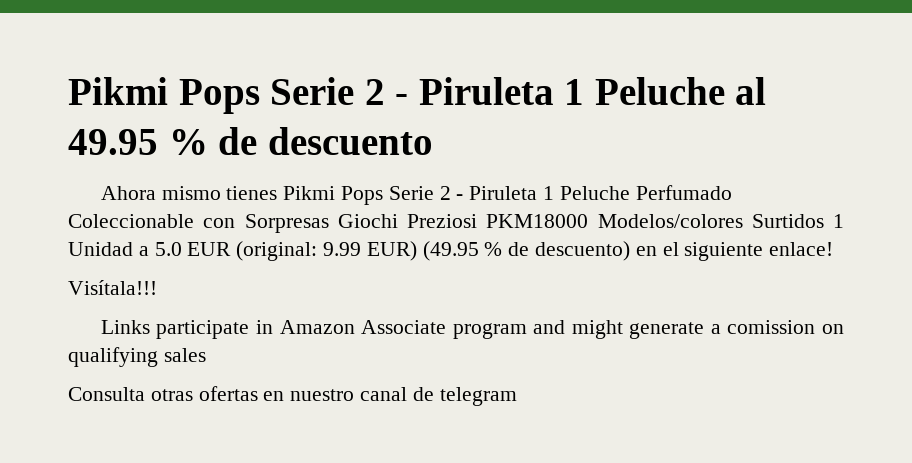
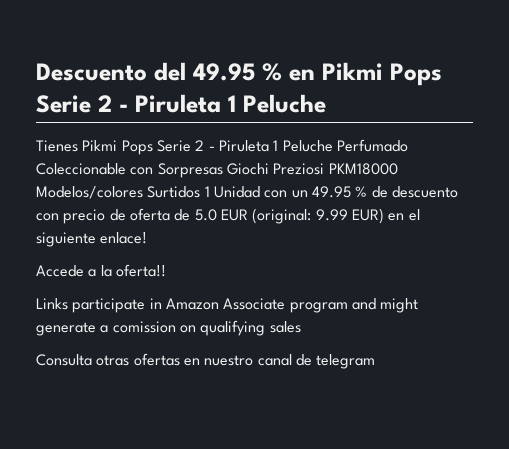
- Pikmi Pops Serie 2 - Piruleta 1 Peluche al 49.95 % de descuento
- Ahora mismo tienes Pikmi Pops Serie 2 - Piruleta 1 Peluche Perfumado Coleccionable con Sorpresas Giochi Preziosi PKM18000 Modelos/colores Surtidos 1 Unidad a 5.0 EUR (original: 9.99 EUR) (49.95 % de descuento) en el siguiente enlace!
+ Descuento del 49.95 % en Pikmi Pops Serie 2 - Piruleta 1 Peluche
+ Tienes Pikmi Pops Serie 2 - Piruleta 1 Peluche Perfumado Coleccionable con Sorpresas Giochi Preziosi PKM18000 Modelos/colores Surtidos 1 Unidad con un 49.95 % de descuento con precio de oferta de 5.0 EUR (original: 9.99 EUR) en el siguiente enlace!
- Visítala!!!
+ Accede a la oferta!!

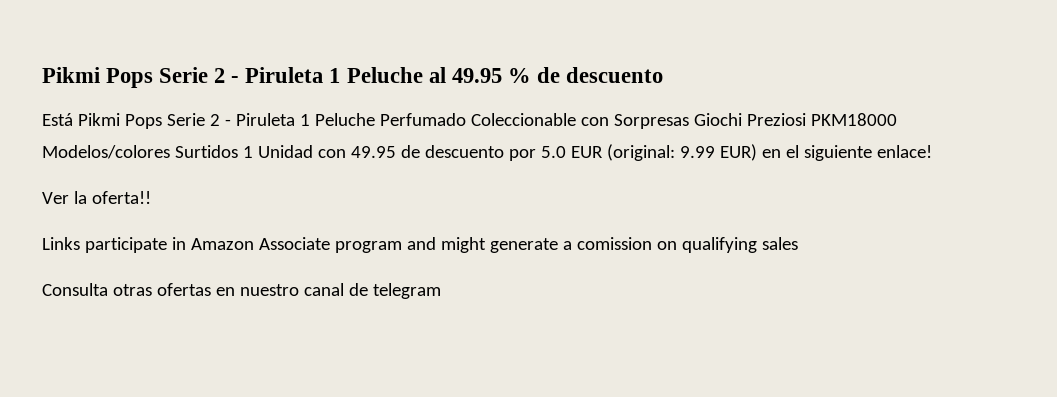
- Descuento del 49.95 % en Pikmi Pops Serie 2 - Piruleta 1 Peluche
- Tienes Pikmi Pops Serie 2 - Piruleta 1 Peluche Perfumado Coleccionable con Sorpresas Giochi Preziosi PKM18000 Modelos/colores Surtidos 1 Unidad con un 49.95 % de descuento con precio de oferta de 5.0 EUR (original: 9.99 EUR) en el siguiente enlace!
+ Pikmi Pops Serie 2 - Piruleta 1 Peluche al 49.95 % de descuento
+ Está Pikmi Pops Serie 2 - Piruleta 1 Peluche Perfumado Coleccionable con Sorpresas Giochi Preziosi PKM18000 Modelos/colores Surtidos 1 Unidad con 49.95 de descuento por 5.0 EUR (original: 9.99 EUR) en el siguiente enlace!
- Accede a la oferta!!
+ Ver la oferta!!

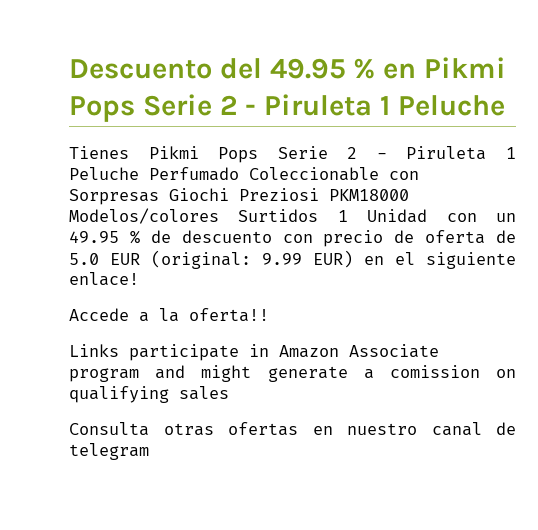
- Pikmi Pops Serie 2 - Piruleta 1 Peluche al 49.95 % de descuento
- Está Pikmi Pops Serie 2 - Piruleta 1 Peluche Perfumado Coleccionable con Sorpresas Giochi Preziosi PKM18000 Modelos/colores Surtidos 1 Unidad con 49.95 de descuento por 5.0 EUR (original: 9.99 EUR) en el siguiente enlace!
+ Descuento del 49.95 % en Pikmi Pops Serie 2 - Piruleta 1 Peluche
+ Tienes Pikmi Pops Serie 2 - Piruleta 1 Peluche Perfumado Coleccionable con Sorpresas Giochi Preziosi PKM18000 Modelos/colores Surtidos 1 Unidad con un 49.95 % de descuento con precio de oferta de 5.0 EUR (original: 9.99 EUR) en el siguiente enlace!
- Ver la oferta!!
+ Accede a la oferta!!

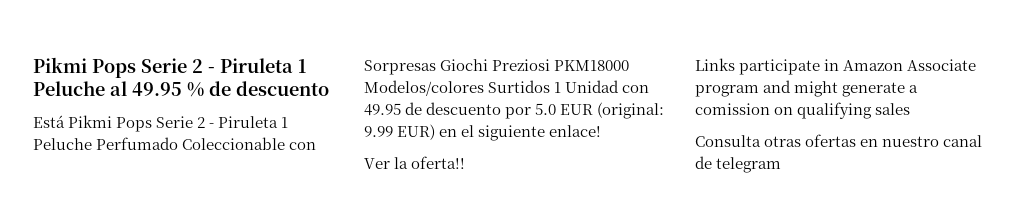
- Descuento del 49.95 % en Pikmi Pops Serie 2 - Piruleta 1 Peluche
- Tienes Pikmi Pops Serie 2 - Piruleta 1 Peluche Perfumado Coleccionable con Sorpresas Giochi Preziosi PKM18000 Modelos/colores Surtidos 1 Unidad con un 49.95 % de descuento con precio de oferta de 5.0 EUR (original: 9.99 EUR) en el siguiente enlace!
+ Pikmi Pops Serie 2 - Piruleta 1 Peluche al 49.95 % de descuento
+ Está Pikmi Pops Serie 2 - Piruleta 1 Peluche Perfumado Coleccionable con Sorpresas Giochi Preziosi PKM18000 Modelos/colores Surtidos 1 Unidad con 49.95 de descuento por 5.0 EUR (original: 9.99 EUR) en el siguiente enlace!
- Accede a la oferta!!
+ Ver la oferta!!

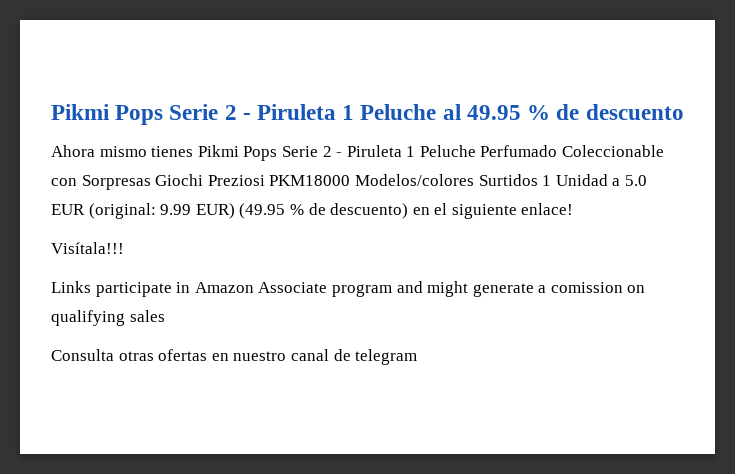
- Está Pikmi Pops Serie 2 - Piruleta 1 Peluche Perfumado Coleccionable con Sorpresas Giochi Preziosi PKM18000 Modelos/colores Surtidos 1 Unidad con 49.95 de descuento por 5.0 EUR (original: 9.99 EUR) en el siguiente enlace!
+ Ahora mismo tienes Pikmi Pops Serie 2 - Piruleta 1 Peluche Perfumado Coleccionable con Sorpresas Giochi Preziosi PKM18000 Modelos/colores Surtidos 1 Unidad a 5.0 EUR (original: 9.99 EUR) (49.95 % de descuento) en el siguiente enlace!
- Ver la oferta!!
+ Visítala!!!

